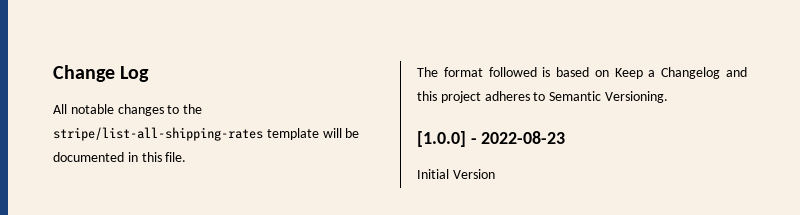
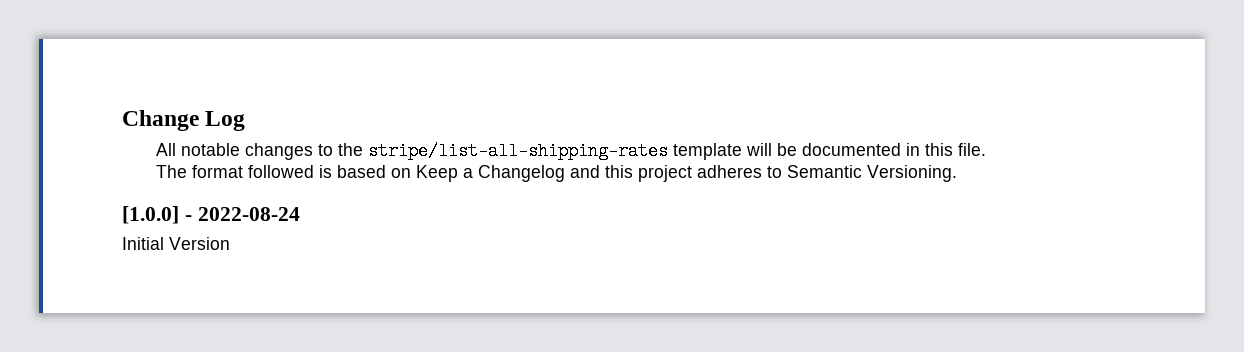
- [1.0.0] - 2022-08-23
+ [1.0.0] - 2022-08-24

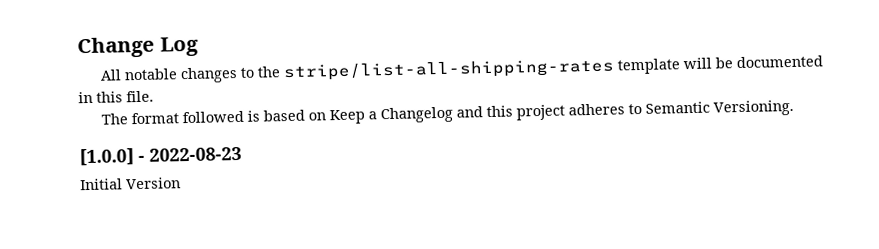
- [1.0.0] - 2022-08-24
+ [1.0.0] - 2022-08-23

